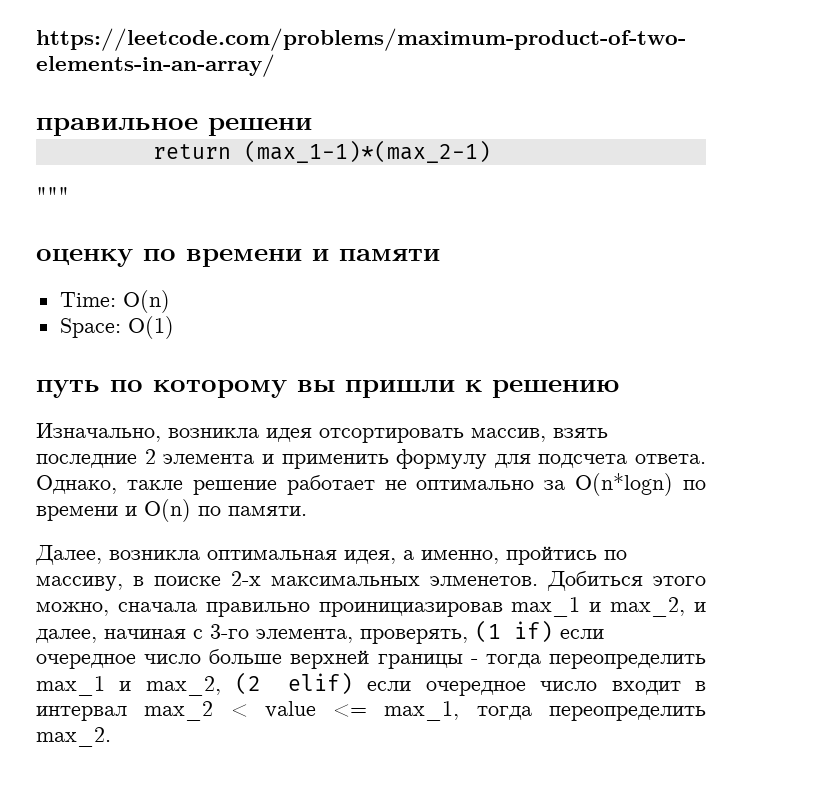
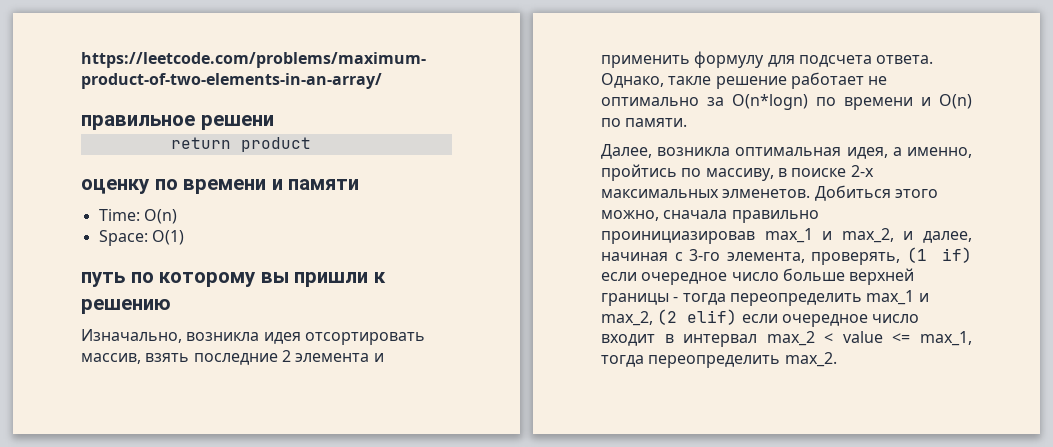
- return (max_1-1)*(max_2-1)
- """
+ return product

